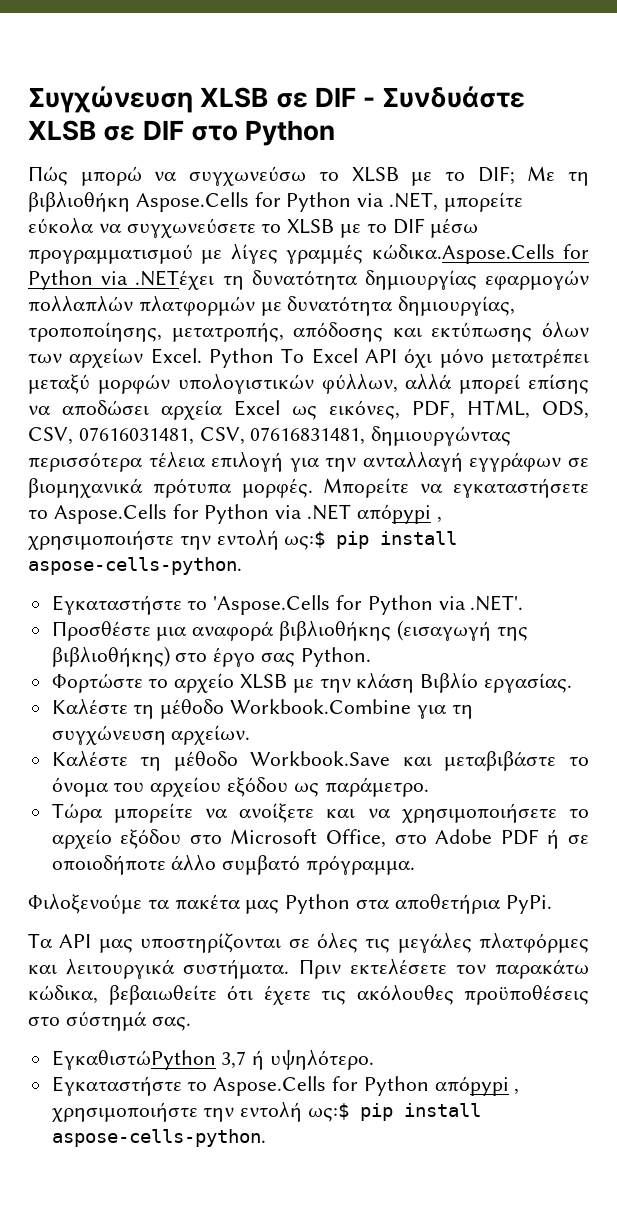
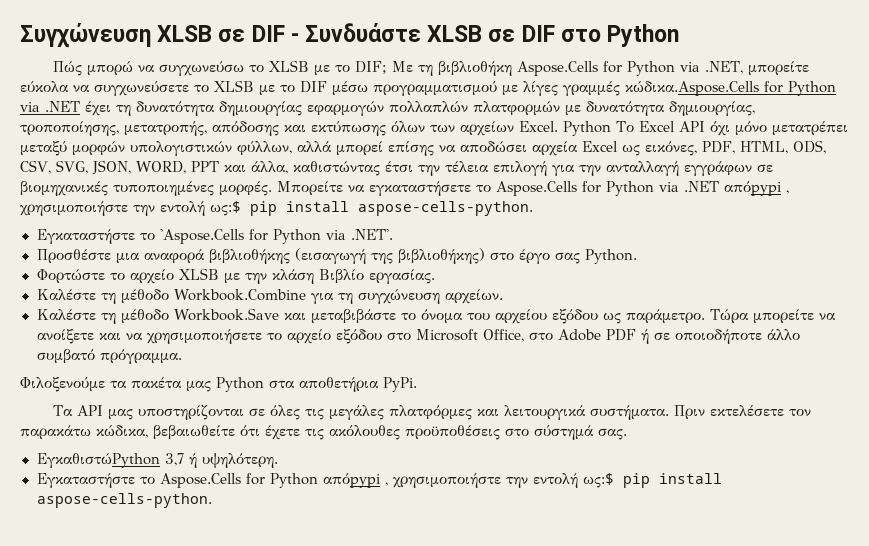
- Πώς μπορώ να συγχωνεύσω το XLSB με το DIF; Με τη βιβλιοθήκη Aspose.Cells for Python via .NET, μπορείτε εύκολα να συγχωνεύσετε το XLSB με το DIF μέσω προγραμματισμού με λίγες γραμμές κώδικα.Aspose.Cells for Python via .NETέχει τη δυνατότητα δημιουργίας εφαρμογών πολλαπλών πλατφορμών με δυνατότητα δημιουργίας, τροποποίησης, μετατροπής, απόδοσης και εκτύπωσης όλων των αρχείων Excel.
+ Πώς μπορώ να συγχωνεύσω το XLSB με το DIF; Με τη βιβλιοθήκη Aspose.Cells for Python via .NET, μπορείτε εύκολα να συγχωνεύσετε το XLSB με το DIF μέσω προγραμματισμού με λίγες γραμμές κώδικα.Aspose.Cells for Python via .NET έχει τη δυνατότητα δημιουργίας εφαρμογών πολλαπλών πλατφορμών με δυνατότητα δημιουργίας, τροποποίησης, μετατροπής, απόδοσης και εκτύπωσης όλων των αρχείων Excel.
- Python Το Excel API όχι μόνο μετατρέπει μεταξύ μορφών υπολογιστικών φύλλων, αλλά μπορεί επίσης να αποδώσει αρχεία Excel ως εικόνες, PDF, HTML, ODS, CSV, 07616031481, CSV, 07616831481, δημιουργώντας περισσότερα τέλεια επιλογή για την ανταλλαγή εγγράφων σε βιομηχανικά πρότυπα μορφές.
+ Python Το Excel API όχι μόνο μετατρέπει μεταξύ μορφών υπολογιστικών φύλλων, αλλά μπορεί επίσης να αποδώσει αρχεία Excel ως εικόνες, PDF, HTML, ODS, CSV, SVG, JSON, WORD, PPT και άλλα, καθιστώντας έτσι την τέλεια επιλογή για την ανταλλαγή εγγράφων σε βιομηχανικές τυποποιημένες μορφές.
- Καλέστε τη μέθοδο Workbook.Save και μεταβιβάστε το όνομα του αρχείου εξόδου ως παράμετρο.
- Τώρα μπορείτε να ανοίξετε και να χρησιμοποιήσετε το αρχείο εξόδου στο Microsoft Office, στο Adobe PDF ή σε οποιοδήποτε άλλο συμβατό πρόγραμμα.
+ Καλέστε τη μέθοδο Workbook.Save και μεταβιβάστε το όνομα του αρχείου εξόδου ως παράμετρο. Τώρα μπορείτε να ανοίξετε και να χρησιμοποιήσετε το αρχείο εξόδου στο Microsoft Office, στο Adobe PDF ή σε οποιοδήποτε άλλο συμβατό πρόγραμμα.
- ΕγκαθιστώPython 3,7 ή υψηλότερο.
+ ΕγκαθιστώPython 3,7 ή υψηλότερη.

